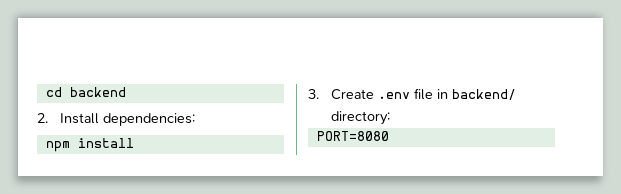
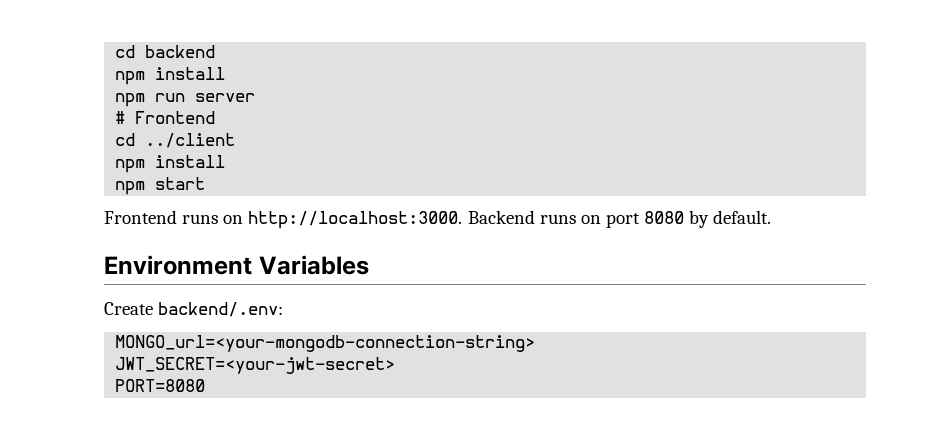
  cd backend
- 2. Install dependencies:
  npm install
- 3. Create .env file in backend/ directory:
+ npm run server
+ # Frontend
+ cd ../client
+ npm install
+ npm start
+ Frontend runs on http://localhost:3000. Backend runs on port 8080 by default.
+ Environment Variables
+ Create backend/.env:
+ MONGO_url=<your-mongodb-connection-string>
+ JWT_SECRET=<your-jwt-secret>

